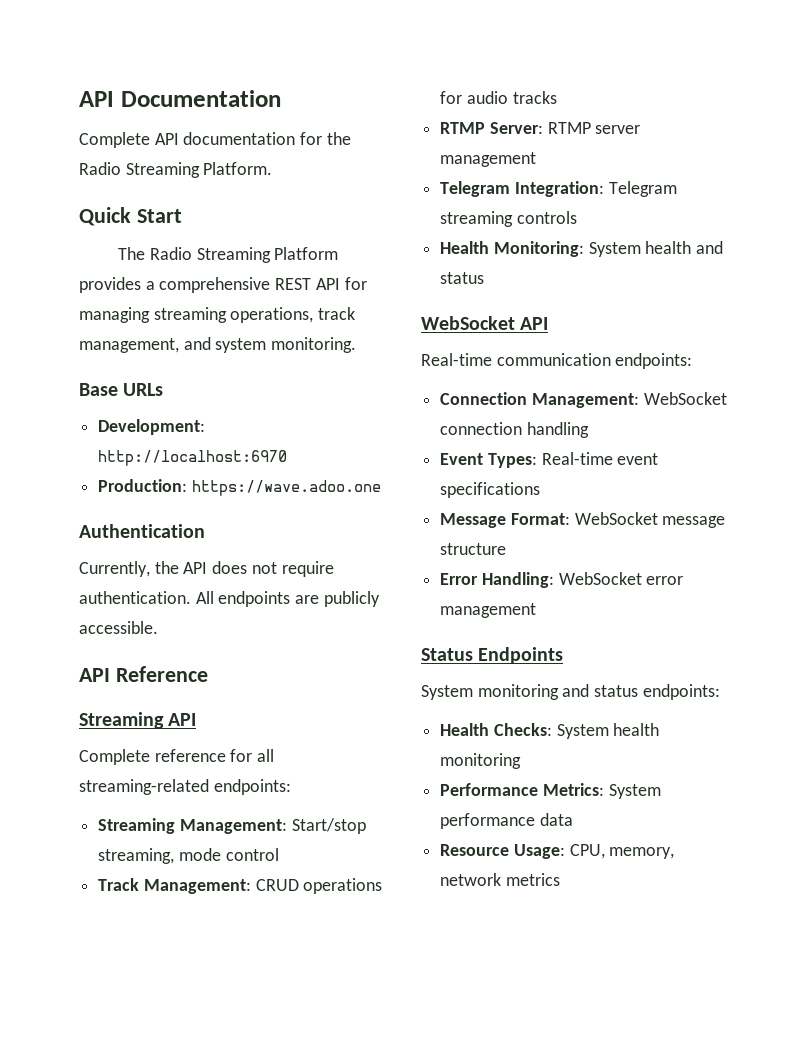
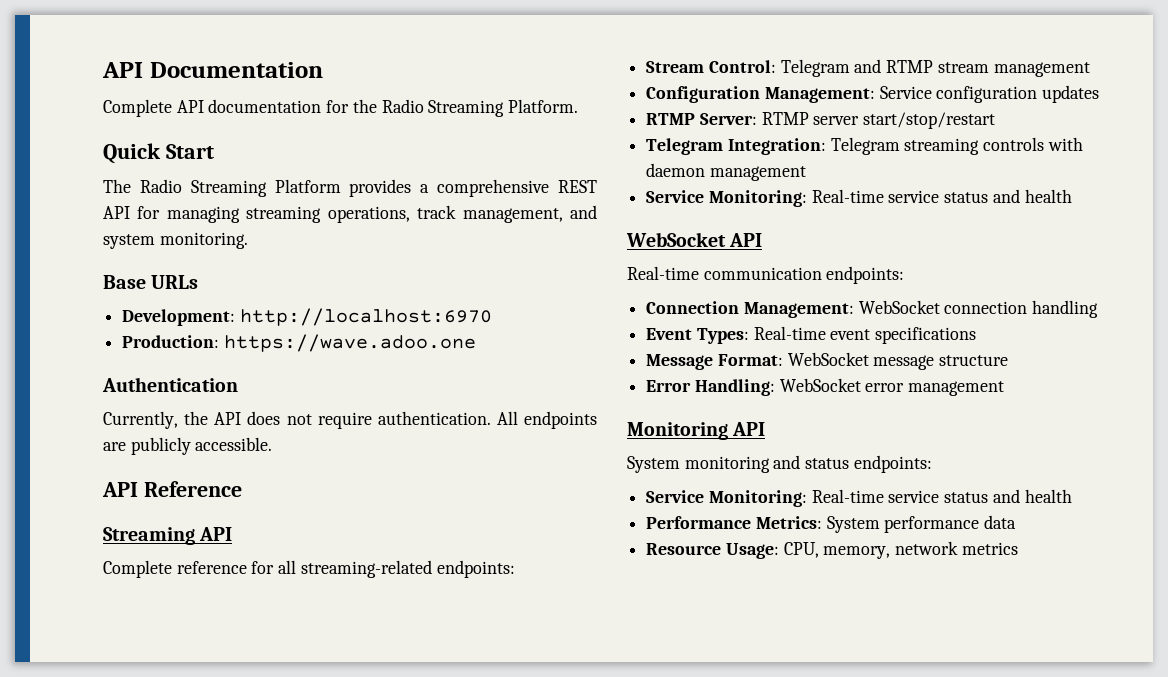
- Streaming Management: Start/stop streaming, mode control
- Track Management: CRUD operations for audio tracks
+ Stream Control: Telegram and RTMP stream management
+ Configuration Management: Service configuration updates
- RTMP Server: RTMP server management
+ RTMP Server: RTMP server start/stop/restart
- Telegram Integration: Telegram streaming controls
- Health Monitoring: System health and status
+ Telegram Integration: Telegram streaming controls with daemon management
+ Service Monitoring: Real-time service status and health
- Status Endpoints
+ Monitoring API
  System monitoring and status endpoints:
- Health Checks: System health monitoring
+ Service Monitoring: Real-time service status and health

